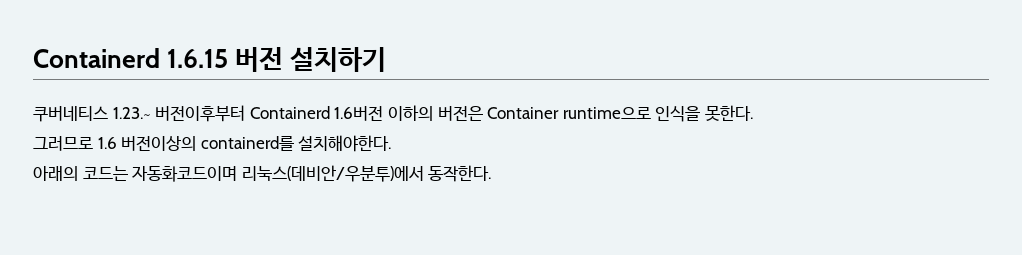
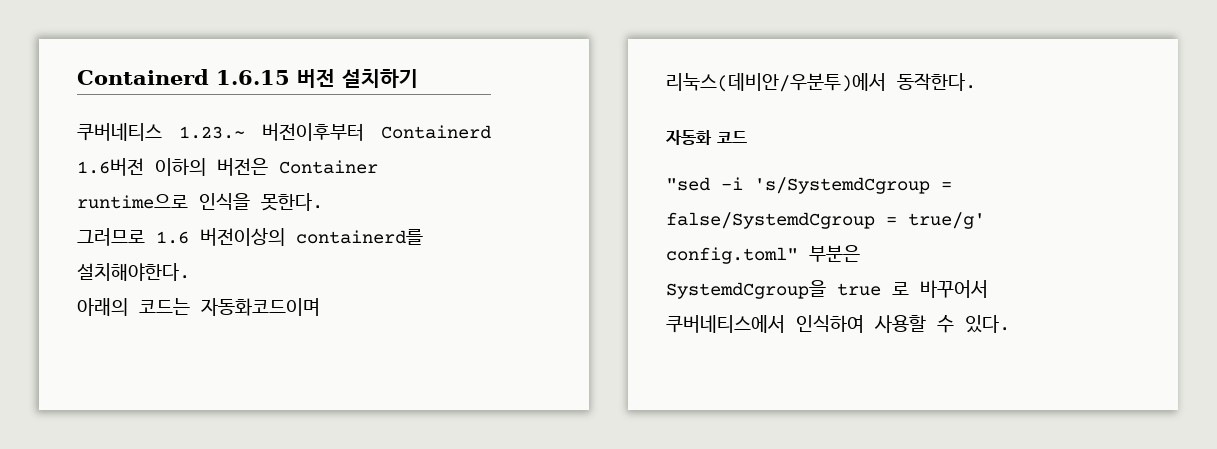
+ 자동화 코드
+ "sed -i 's/SystemdCgroup = false/SystemdCgroup = true/g' config.toml" 부분은
+ SystemdCgroup을 true 로 바꾸어서 쿠버네티스에서 인식하여 사용할 수 있다.

